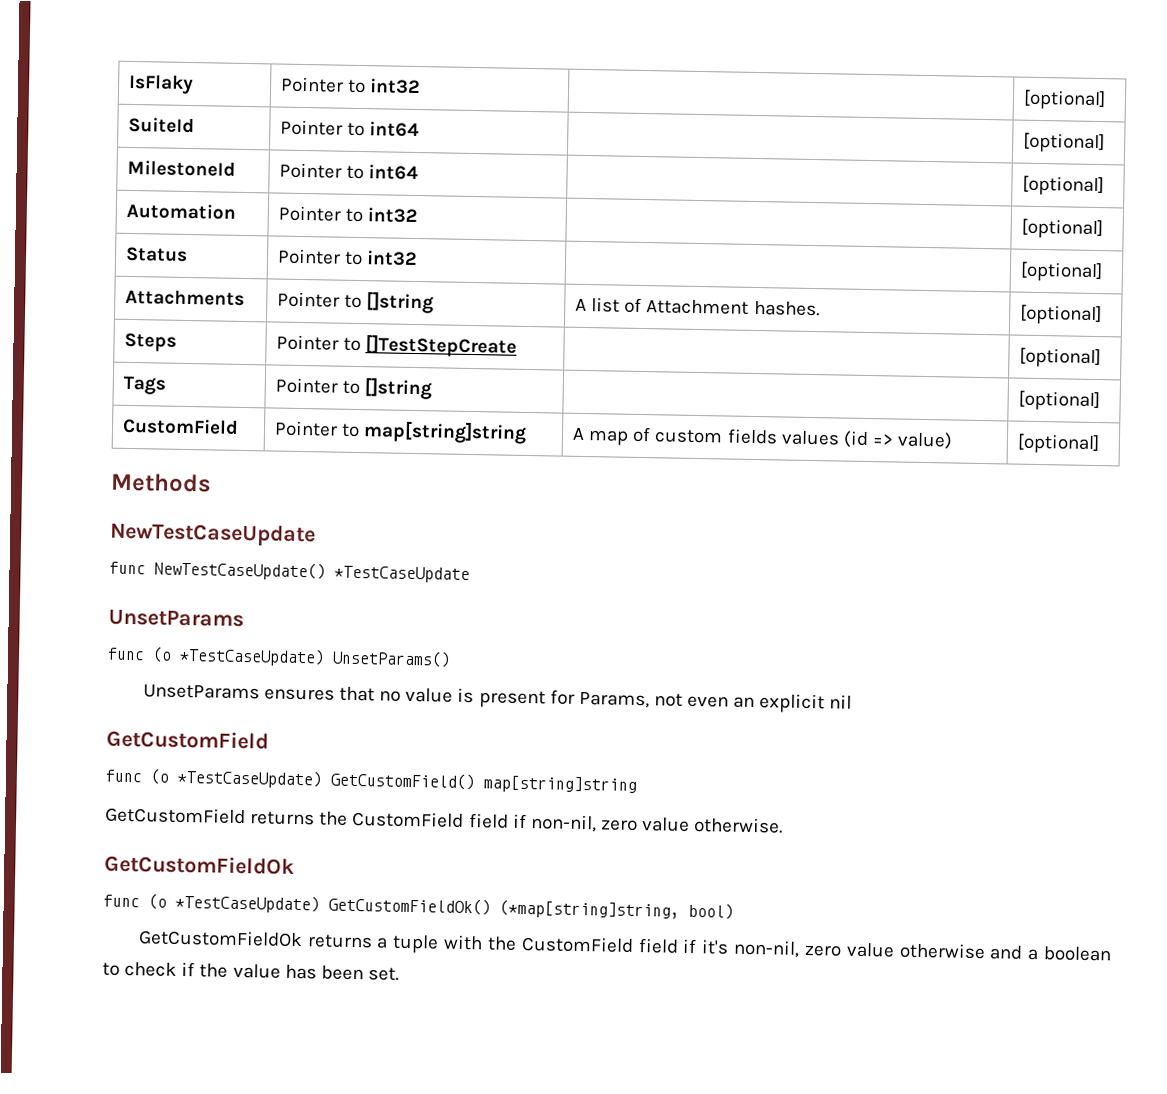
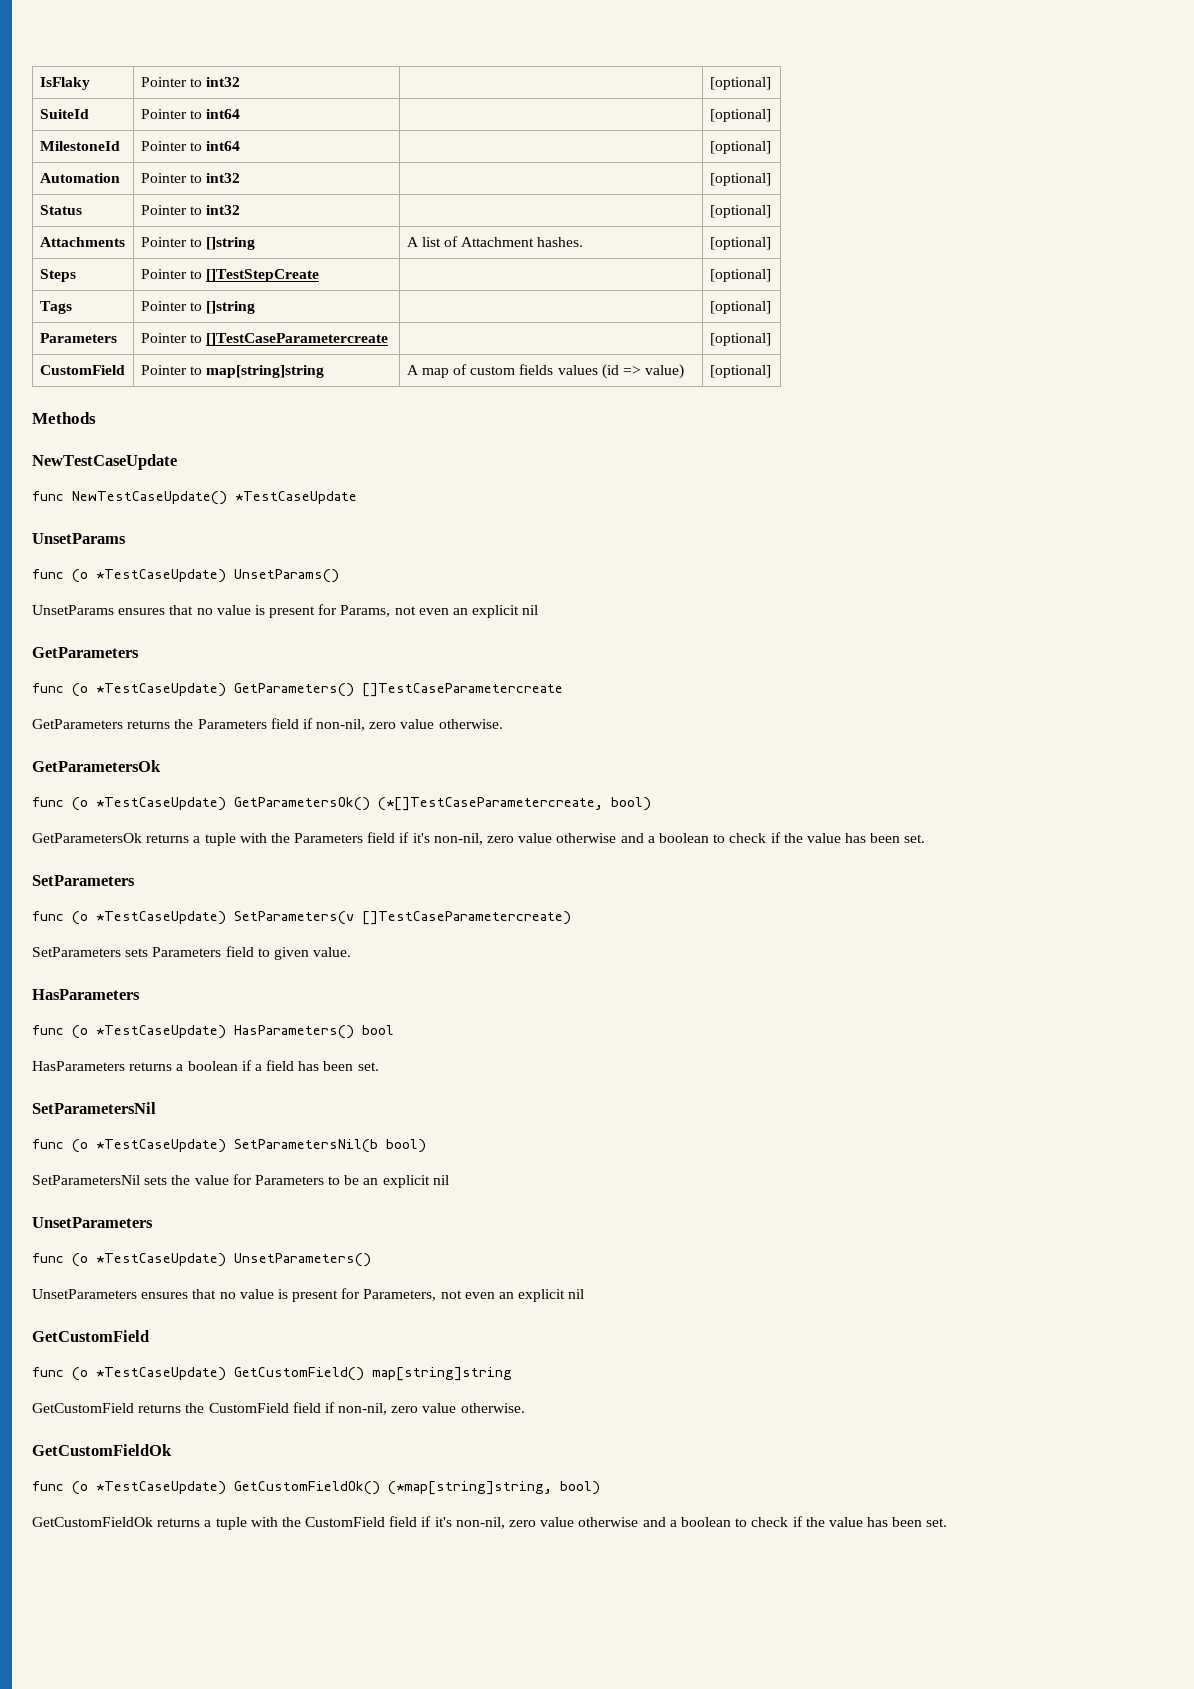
+ Parameters | Pointer to []TestCaseParametercreate | | [optional]
  UnsetParams ensures that no value is present for Params, not even an explicit nil
+ GetParameters
+ func (o *TestCaseUpdate) GetParameters() []TestCaseParametercreate
+ GetParameters returns the Parameters field if non-nil, zero value otherwise.
+ GetParametersOk
+ func (o *TestCaseUpdate) GetParametersOk() (*[]TestCaseParametercreate, bool)
+ GetParametersOk returns a tuple with the Parameters field if it's non-nil, zero value otherwise and a boolean to check if the value has been set.
+ SetParameters
+ func (o *TestCaseUpdate) SetParameters(v []TestCaseParametercreate)
+ SetParameters sets Parameters field to given value.
+ HasParameters
+ func (o *TestCaseUpdate) HasParameters() bool
+ HasParameters returns a boolean if a field has been set.
+ SetParametersNil
+ func (o *TestCaseUpdate) SetParametersNil(b bool)
+ SetParametersNil sets the value for Parameters to be an explicit nil
+ UnsetParameters
+ func (o *TestCaseUpdate) UnsetParameters()
+ UnsetParameters ensures that no value is present for Parameters, not even an explicit nil

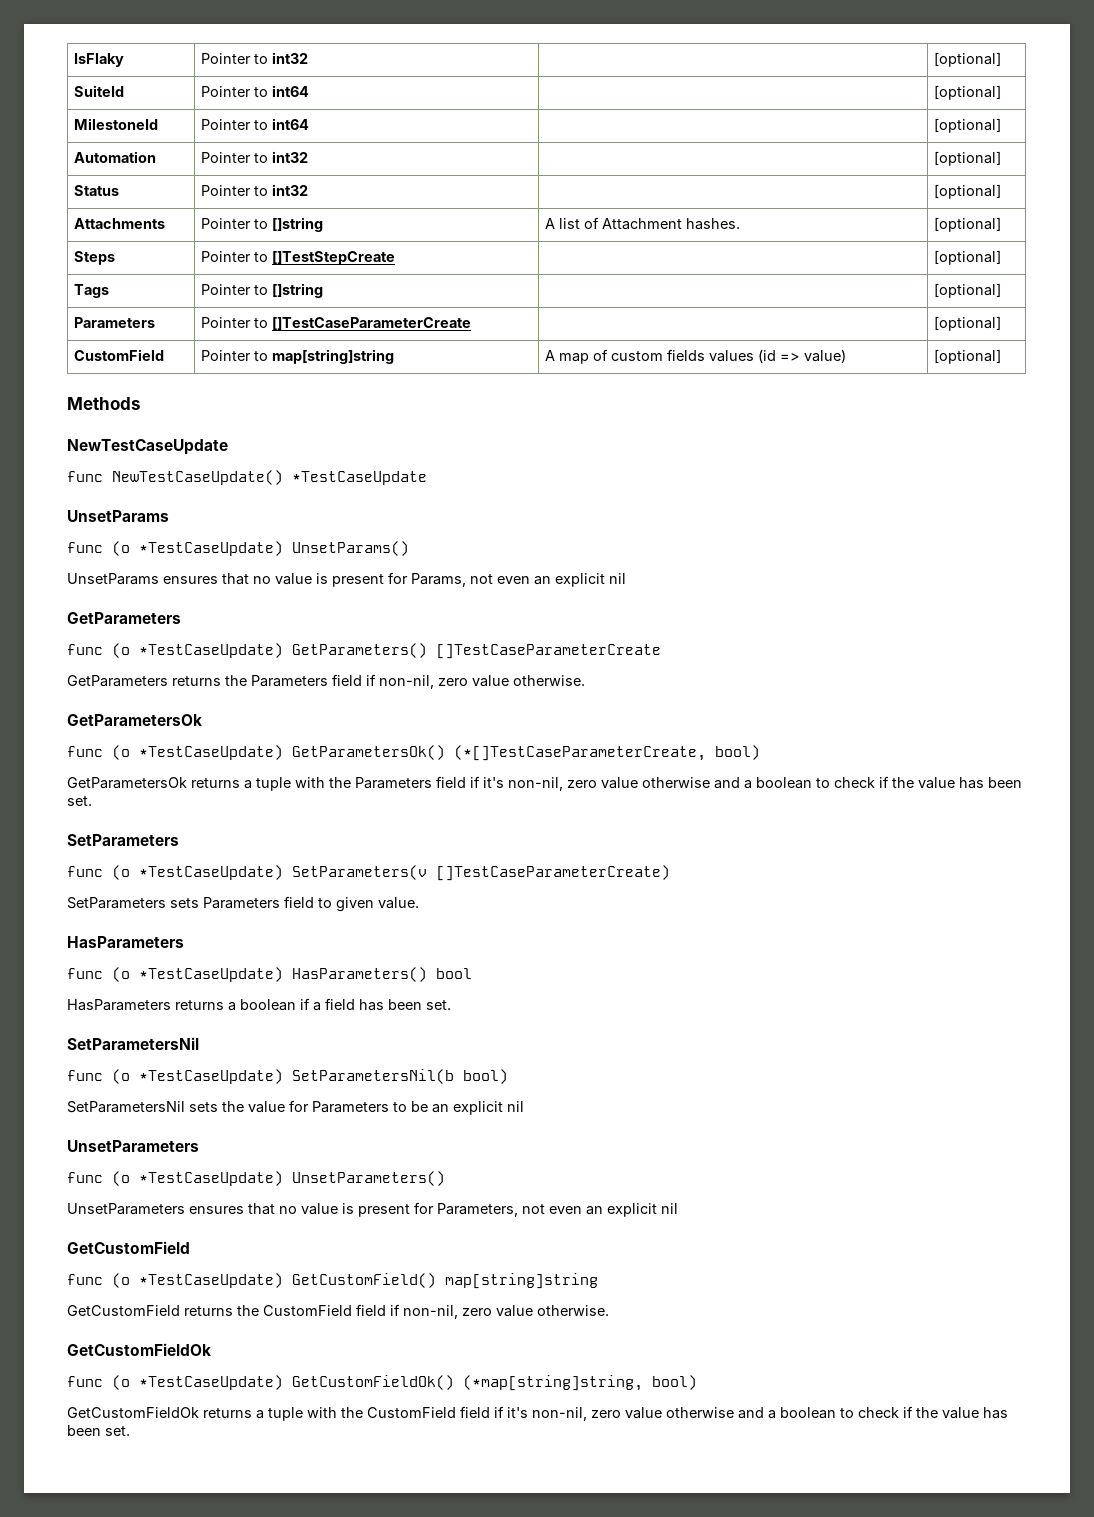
- Parameters | Pointer to []TestCaseParametercreate | | [optional]
+ Parameters | Pointer to []TestCaseParameterCreate | | [optional]
- func (o *TestCaseUpdate) GetParameters() []TestCaseParametercreate
+ func (o *TestCaseUpdate) GetParameters() []TestCaseParameterCreate
- func (o *TestCaseUpdate) GetParametersOk() (*[]TestCaseParametercreate, bool)
+ func (o *TestCaseUpdate) GetParametersOk() (*[]TestCaseParameterCreate, bool)
- func (o *TestCaseUpdate) SetParameters(v []TestCaseParametercreate)
+ func (o *TestCaseUpdate) SetParameters(v []TestCaseParameterCreate)

